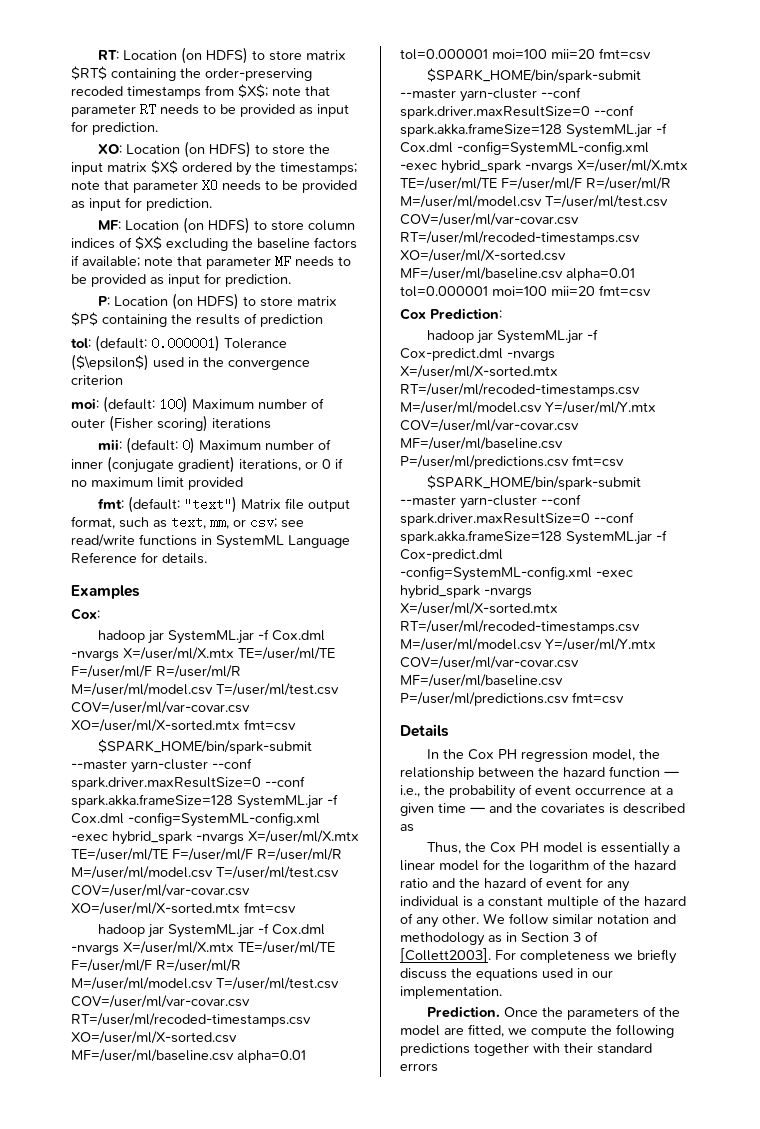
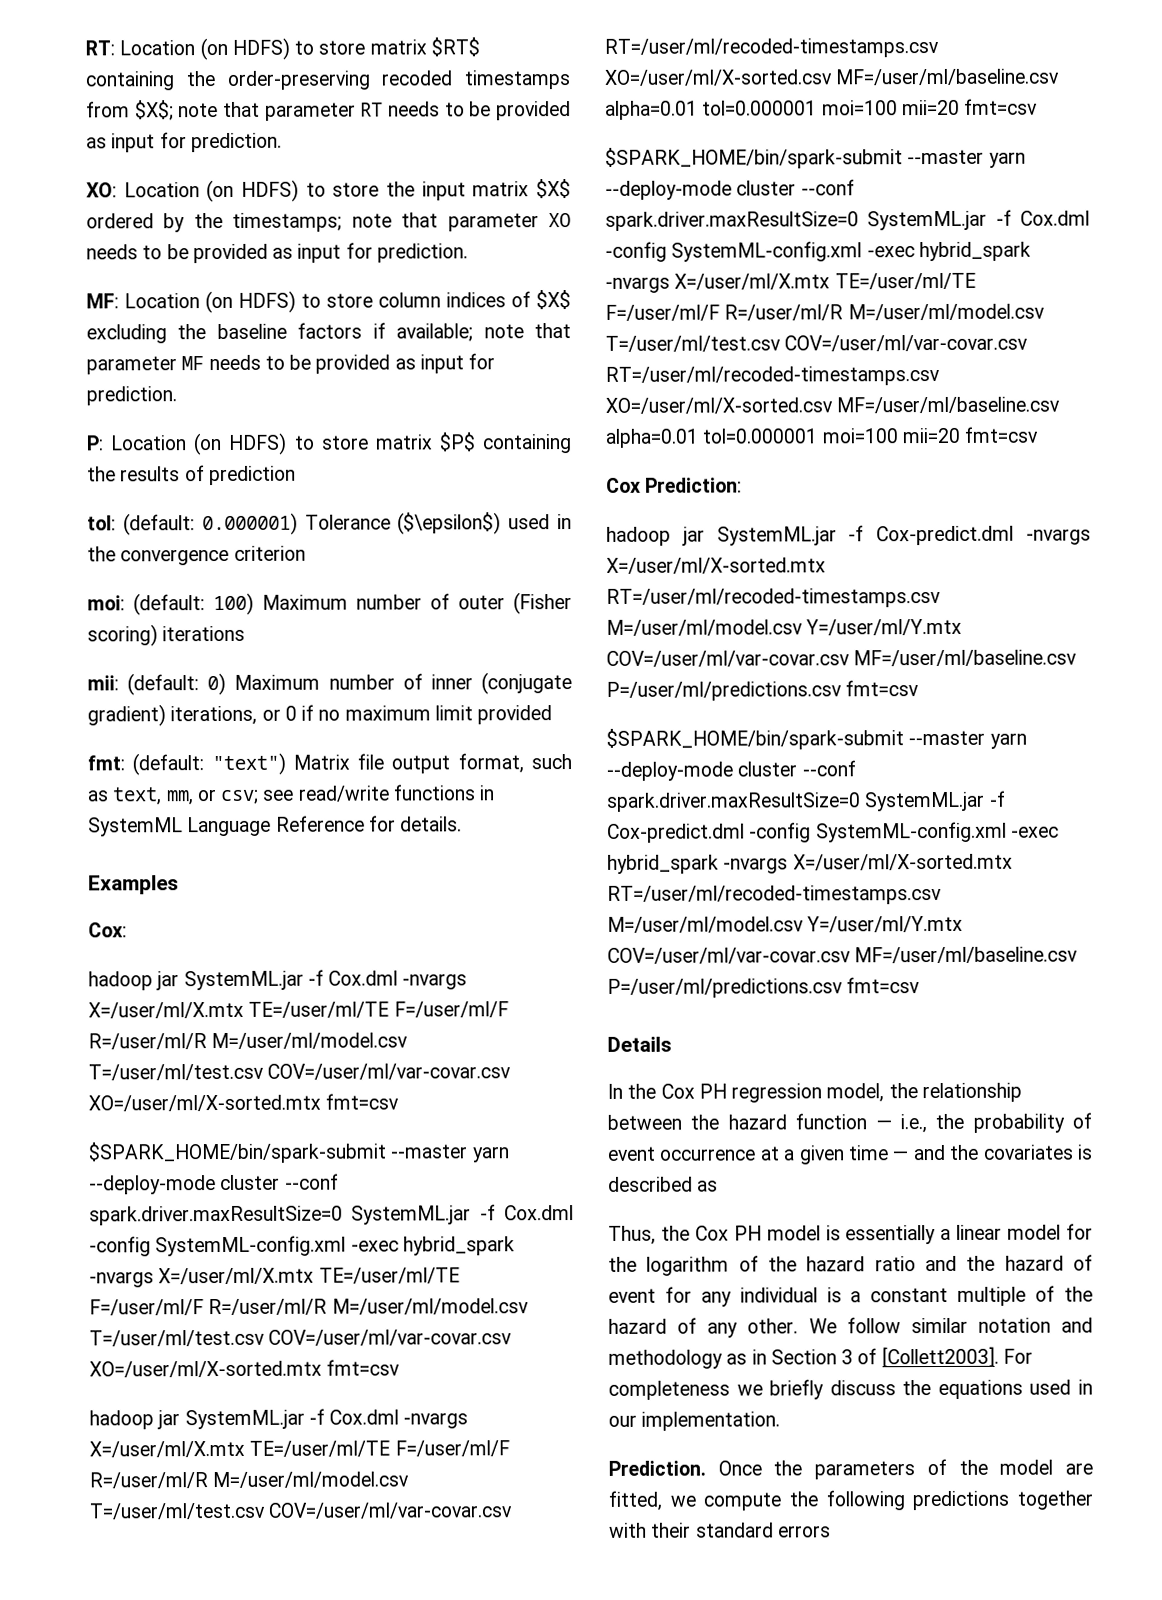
- $SPARK_HOME/bin/spark-submit --master yarn-cluster --conf spark.driver.maxResultSize=0 --conf spark.akka.frameSize=128 SystemML.jar -f Cox.dml -config=SystemML-config.xml -exec hybrid_spark -nvargs X=/user/ml/X.mtx TE=/user/ml/TE F=/user/ml/F R=/user/ml/R M=/user/ml/model.csv T=/user/ml/test.csv COV=/user/ml/var-covar.csv XO=/user/ml/X-sorted.mtx fmt=csv
+ $SPARK_HOME/bin/spark-submit --master yarn --deploy-mode cluster --conf spark.driver.maxResultSize=0 SystemML.jar -f Cox.dml -config SystemML-config.xml -exec hybrid_spark -nvargs X=/user/ml/X.mtx TE=/user/ml/TE F=/user/ml/F R=/user/ml/R M=/user/ml/model.csv T=/user/ml/test.csv COV=/user/ml/var-covar.csv XO=/user/ml/X-sorted.mtx fmt=csv
- $SPARK_HOME/bin/spark-submit --master yarn-cluster --conf spark.driver.maxResultSize=0 --conf spark.akka.frameSize=128 SystemML.jar -f Cox.dml -config=SystemML-config.xml -exec hybrid_spark -nvargs X=/user/ml/X.mtx TE=/user/ml/TE F=/user/ml/F R=/user/ml/R M=/user/ml/model.csv T=/user/ml/test.csv COV=/user/ml/var-covar.csv RT=/user/ml/recoded-timestamps.csv XO=/user/ml/X-sorted.csv MF=/user/ml/baseline.csv alpha=0.01 tol=0.000001 moi=100 mii=20 fmt=csv
+ $SPARK_HOME/bin/spark-submit --master yarn --deploy-mode cluster --conf spark.driver.maxResultSize=0 SystemML.jar -f Cox.dml -config SystemML-config.xml -exec hybrid_spark -nvargs X=/user/ml/X.mtx TE=/user/ml/TE F=/user/ml/F R=/user/ml/R M=/user/ml/model.csv T=/user/ml/test.csv COV=/user/ml/var-covar.csv RT=/user/ml/recoded-timestamps.csv XO=/user/ml/X-sorted.csv MF=/user/ml/baseline.csv alpha=0.01 tol=0.000001 moi=100 mii=20 fmt=csv
- $SPARK_HOME/bin/spark-submit --master yarn-cluster --conf spark.driver.maxResultSize=0 --conf spark.akka.frameSize=128 SystemML.jar -f Cox-predict.dml -config=SystemML-config.xml -exec hybrid_spark -nvargs X=/user/ml/X-sorted.mtx RT=/user/ml/recoded-timestamps.csv M=/user/ml/model.csv Y=/user/ml/Y.mtx COV=/user/ml/var-covar.csv MF=/user/ml/baseline.csv P=/user/ml/predictions.csv fmt=csv
+ $SPARK_HOME/bin/spark-submit --master yarn --deploy-mode cluster --conf spark.driver.maxResultSize=0 SystemML.jar -f Cox-predict.dml -config SystemML-config.xml -exec hybrid_spark -nvargs X=/user/ml/X-sorted.mtx RT=/user/ml/recoded-timestamps.csv M=/user/ml/model.csv Y=/user/ml/Y.mtx COV=/user/ml/var-covar.csv MF=/user/ml/baseline.csv P=/user/ml/predictions.csv fmt=csv

